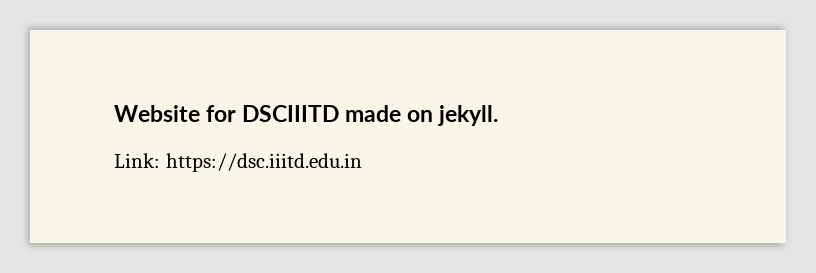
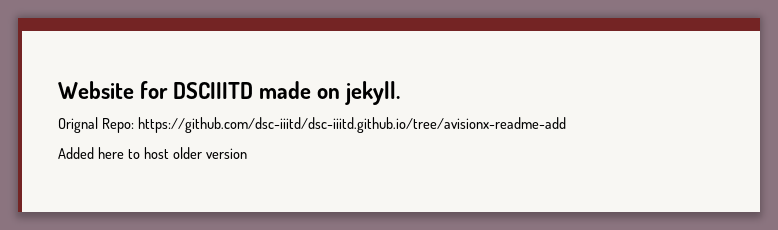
- Link: https://dsc.iiitd.edu.in
+ Orignal Repo: https://github.com/dsc-iiitd/dsc-iiitd.github.io/tree/avisionx-readme-add
+ Added here to host older version

